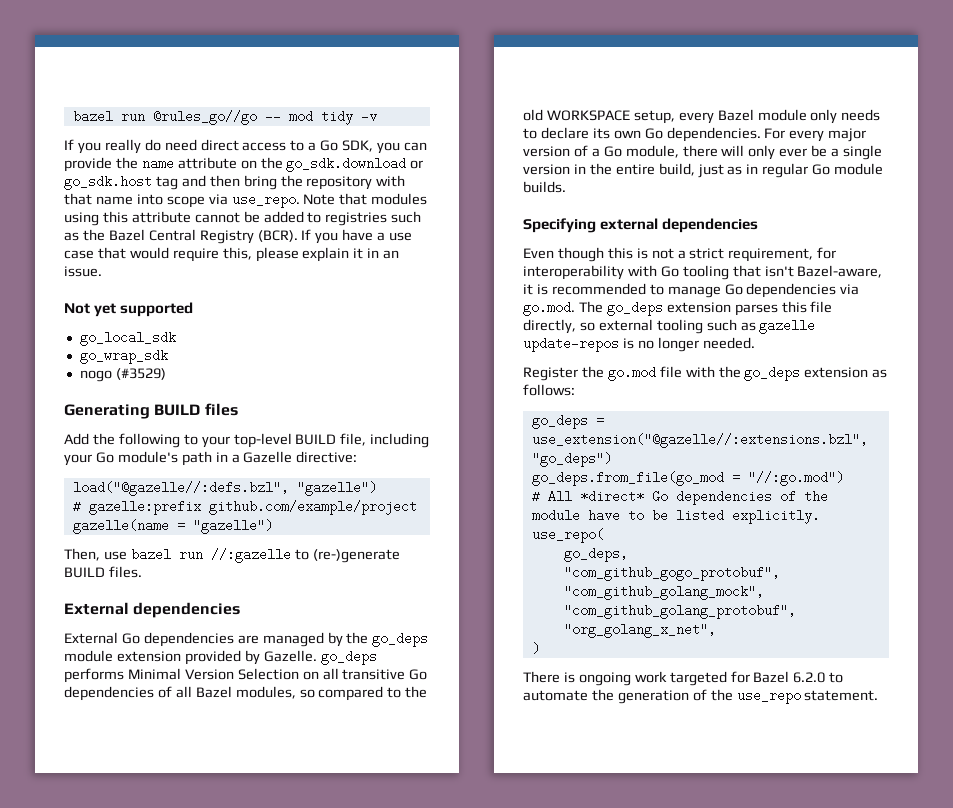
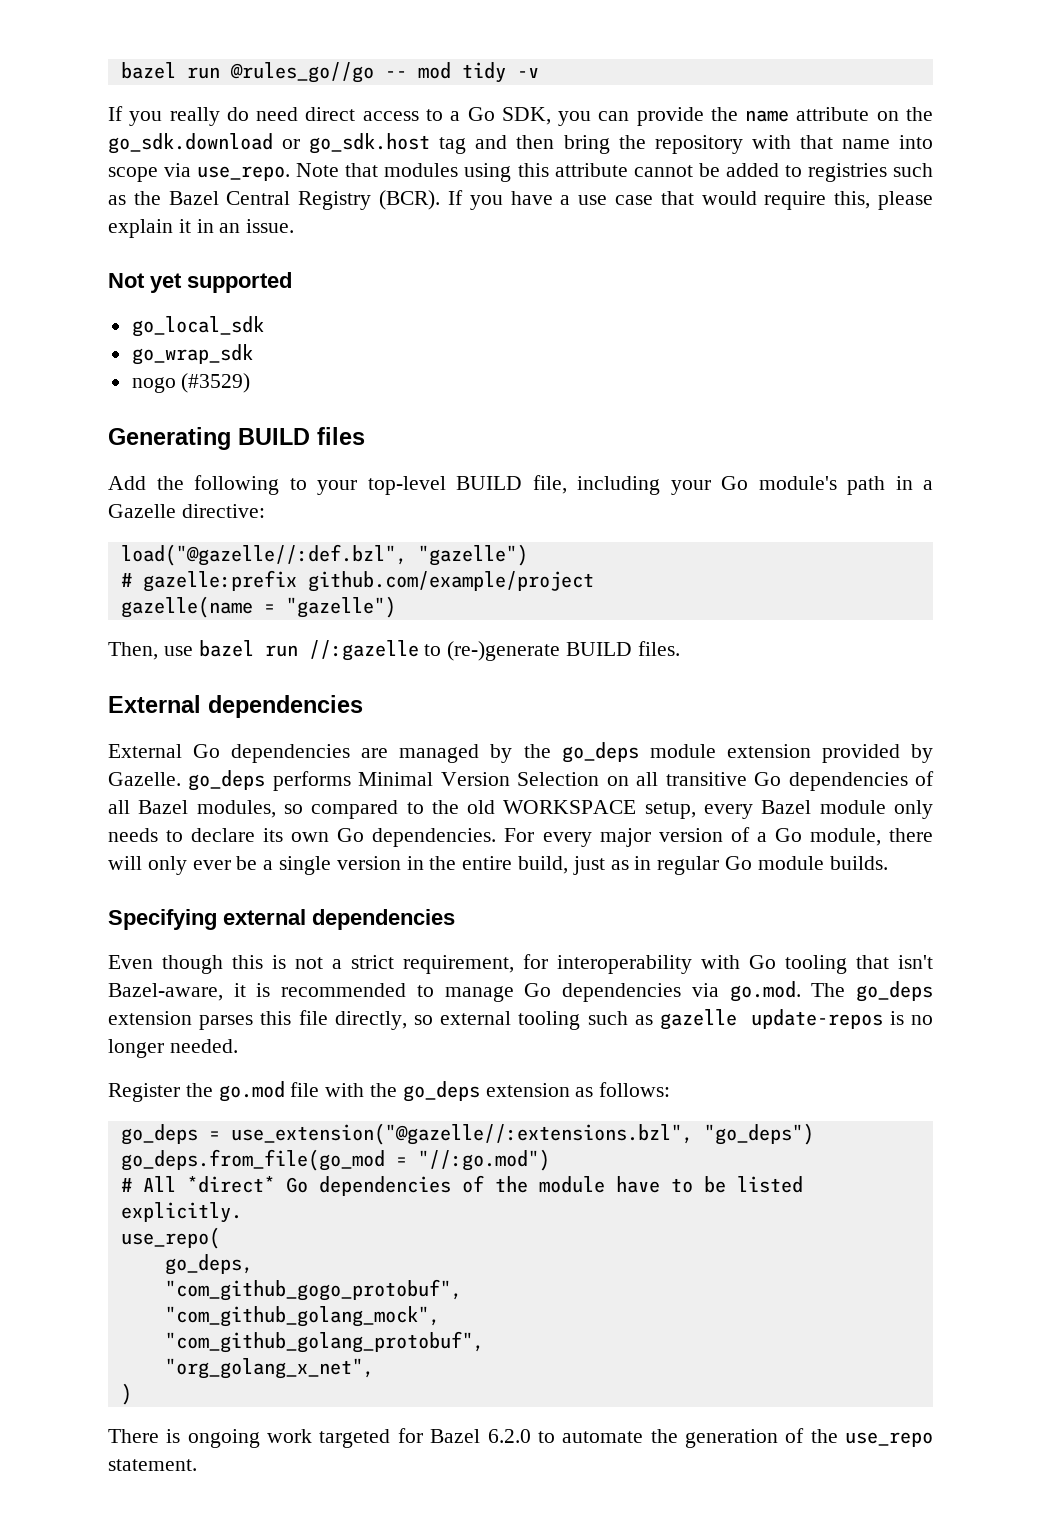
- load("@gazelle//:defs.bzl", "gazelle")
+ load("@gazelle//:def.bzl", "gazelle")

